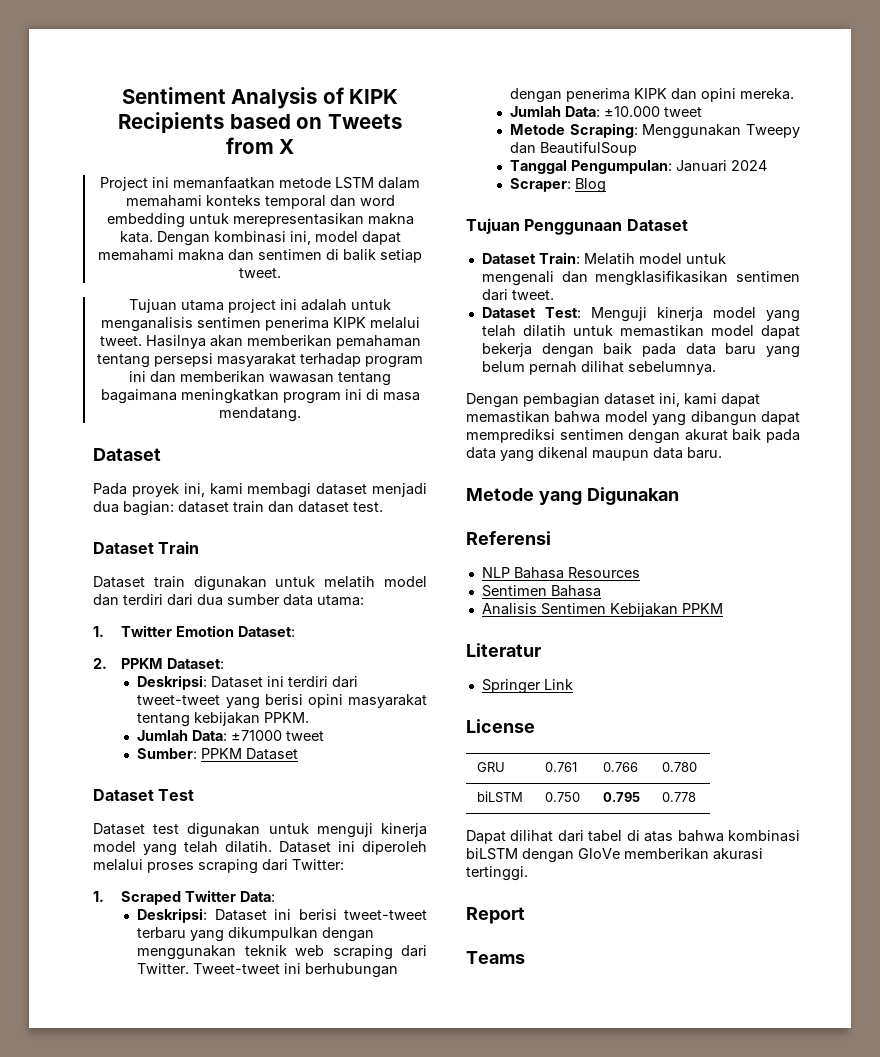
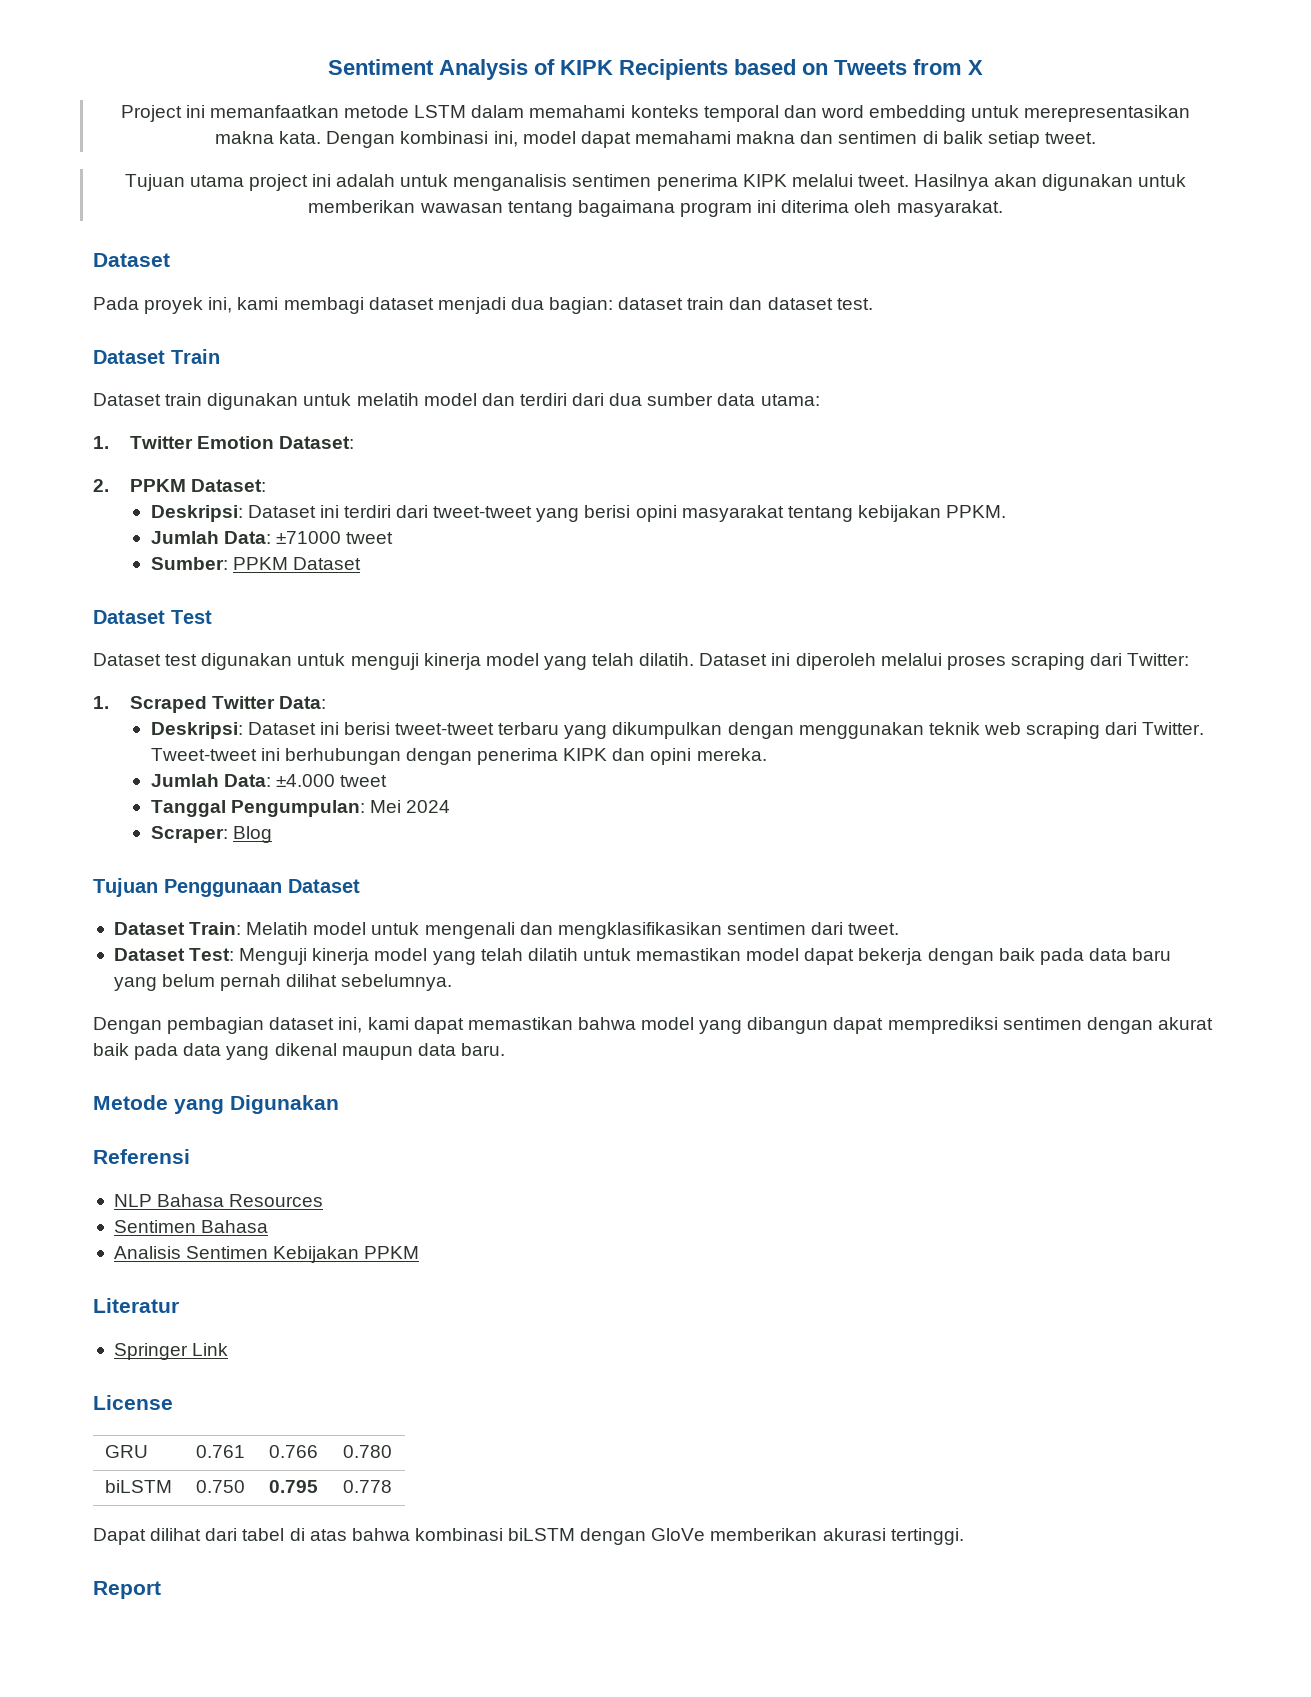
- Hasilnya akan memberikan pemahaman tentang persepsi masyarakat terhadap program ini dan memberikan wawasan tentang bagaimana meningkatkan program ini di masa mendatang.
+ Hasilnya akan digunakan untuk memberikan wawasan tentang bagaimana program ini diterima oleh masyarakat.
- Jumlah Data: ±10.000 tweet
- Metode Scraping: Menggunakan Tweepy dan BeautifulSoup
+ Jumlah Data: ±4.000 tweet
- Tanggal Pengumpulan: Januari 2024
+ Tanggal Pengumpulan: Mei 2024
- Teams

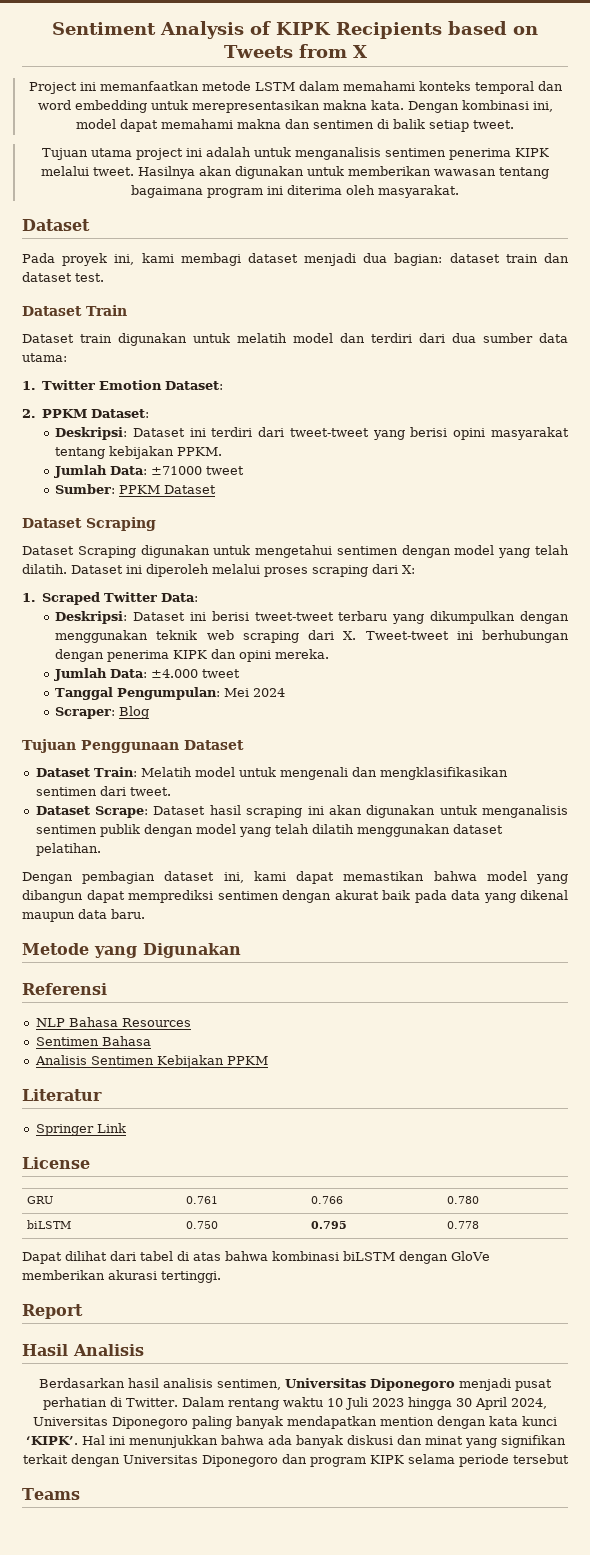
  Sumber: PPKM Dataset
- Dataset Test
- Dataset test digunakan untuk menguji kinerja model yang telah dilatih.
+ Dataset Scraping
+ Dataset Scraping digunakan untuk mengetahui sentimen dengan model yang telah dilatih.
- Dataset ini diperoleh melalui proses scraping dari Twitter:
+ Dataset ini diperoleh melalui proses scraping dari X:
- Deskripsi: Dataset ini berisi tweet-tweet terbaru yang dikumpulkan dengan menggunakan teknik web scraping dari Twitter. Tweet-tweet ini berhubungan dengan penerima KIPK dan opini mereka.
+ Deskripsi: Dataset ini berisi tweet-tweet terbaru yang dikumpulkan dengan menggunakan teknik web scraping dari X. Tweet-tweet ini berhubungan dengan penerima KIPK dan opini mereka.
- Dataset Test: Menguji kinerja model yang telah dilatih untuk memastikan model dapat bekerja dengan baik pada data baru yang belum pernah dilihat sebelumnya.
+ Dataset Scrape: Dataset hasil scraping ini akan digunakan untuk menganalisis sentimen publik dengan model yang telah dilatih menggunakan dataset pelatihan.
+ Hasil Analisis
+ Berdasarkan hasil analisis sentimen, Universitas Diponegoro menjadi pusat perhatian di Twitter. Dalam rentang waktu 10 Juli 2023 hingga 30 April 2024, Universitas Diponegoro paling banyak mendapatkan mention dengan kata kunci ‘KIPK’. Hal ini menunjukkan bahwa ada banyak diskusi dan minat yang signifikan terkait dengan Universitas Diponegoro dan program KIPK selama periode tersebut
+ Teams

